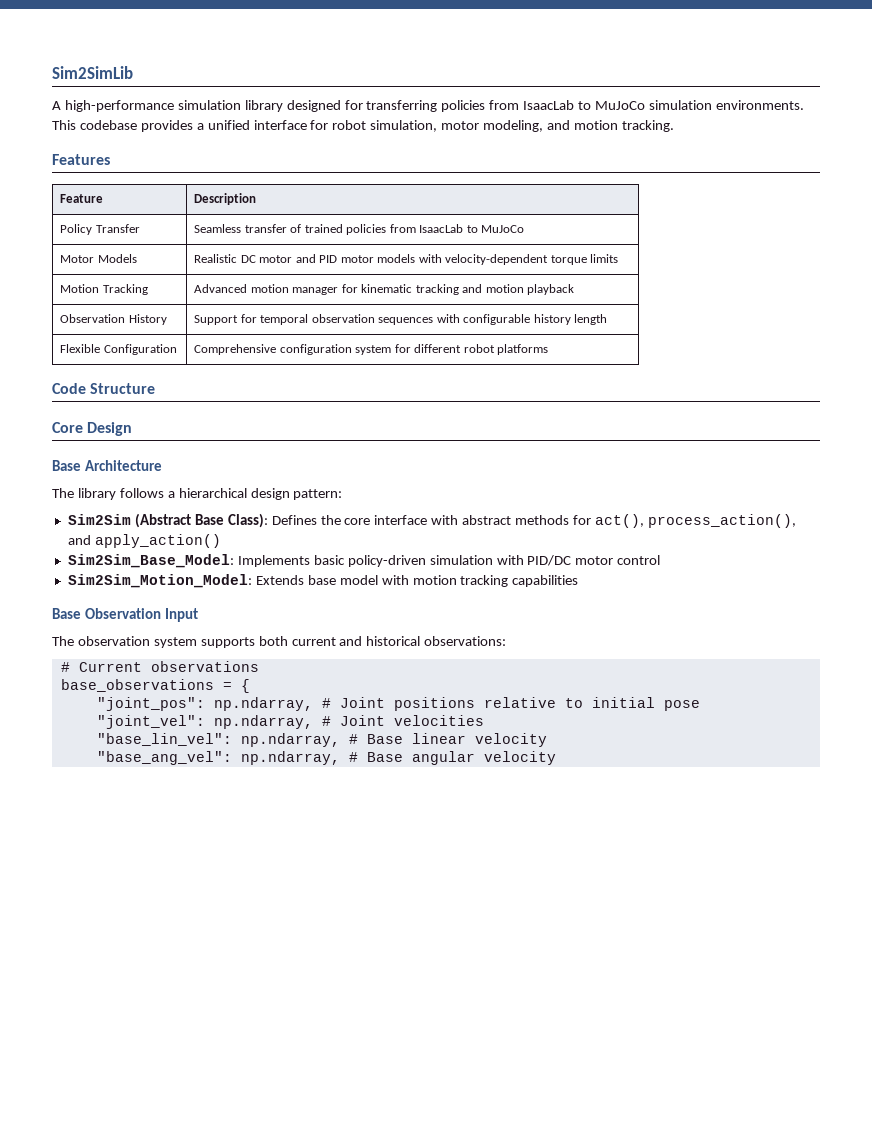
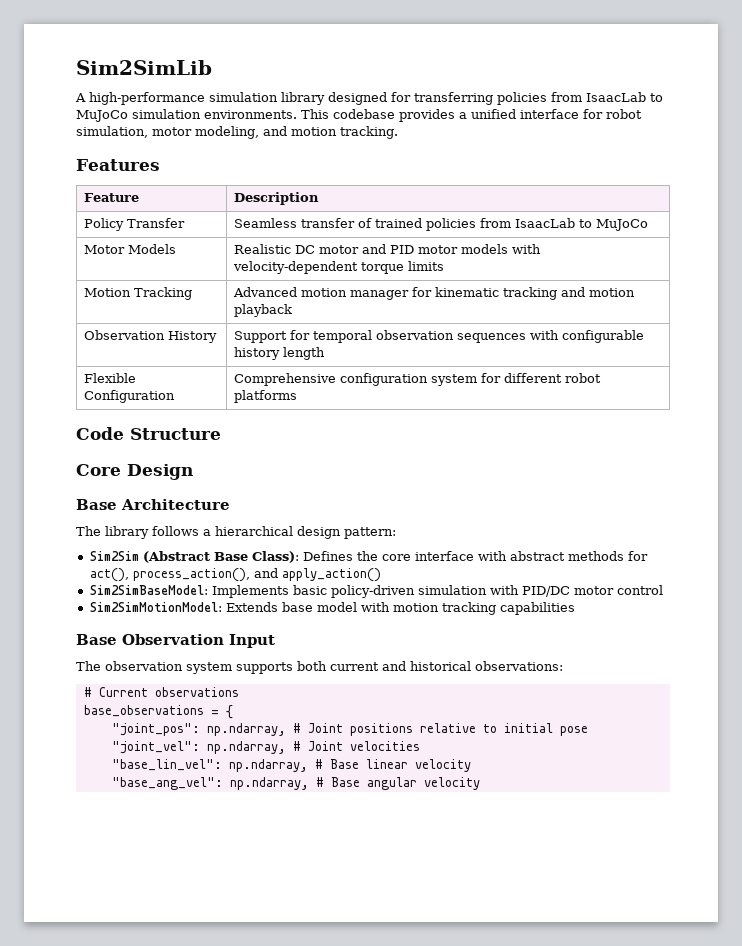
- Sim2Sim_Base_Model: Implements basic policy-driven simulation with PID/DC motor control
+ Sim2SimBaseModel: Implements basic policy-driven simulation with PID/DC motor control
- Sim2Sim_Motion_Model: Extends base model with motion tracking capabilities
+ Sim2SimMotionModel: Extends base model with motion tracking capabilities

